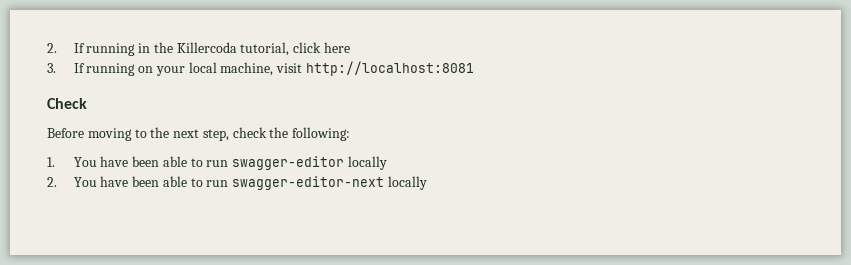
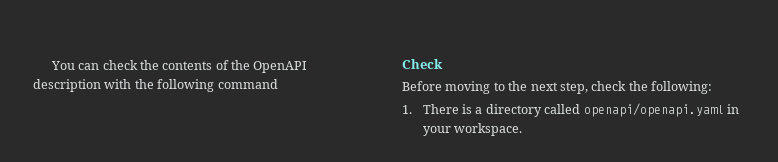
- 2. If running in the Killercoda tutorial, click here
- 3. If running on your local machine, visit http://localhost:8081
+ You can check the contents of the OpenAPI description with the following command
- 1. You have been able to run swagger-editor locally
- 2. You have been able to run swagger-editor-next locally
+ 1. There is a directory called openapi/openapi.yaml in your workspace.

